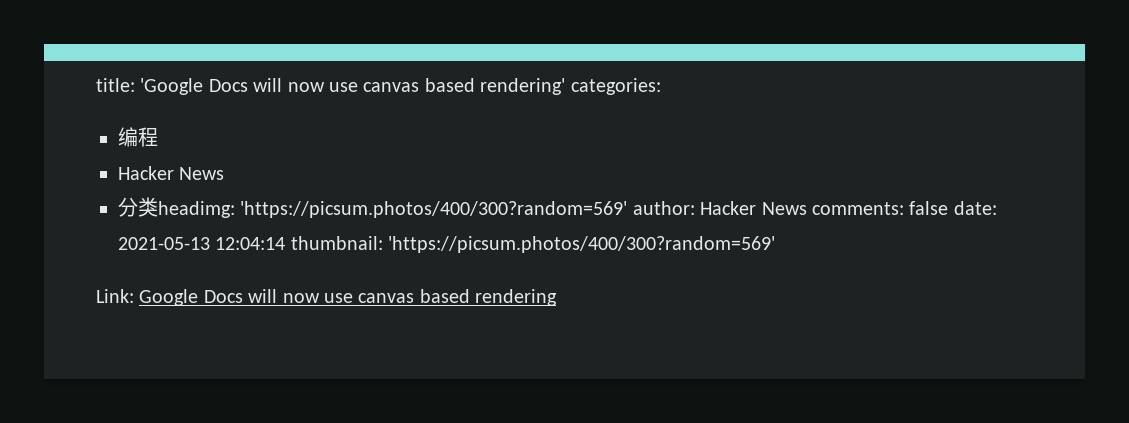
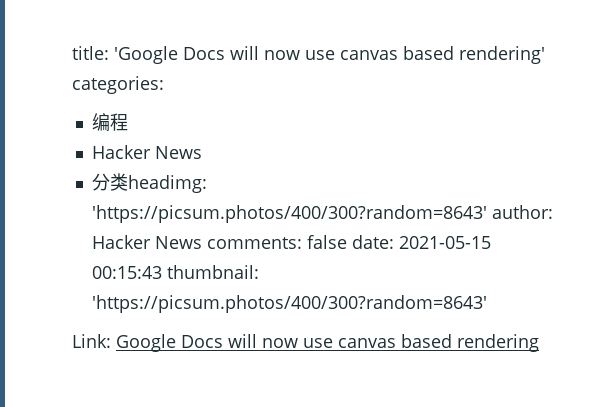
- 分类headimg: 'https://picsum.photos/400/300?random=569' author: Hacker News comments: false date: 2021-05-13 12:04:14 thumbnail: 'https://picsum.photos/400/300?random=569'
+ 分类headimg: 'https://picsum.photos/400/300?random=8643' author: Hacker News comments: false date: 2021-05-15 00:15:43 thumbnail: 'https://picsum.photos/400/300?random=8643'

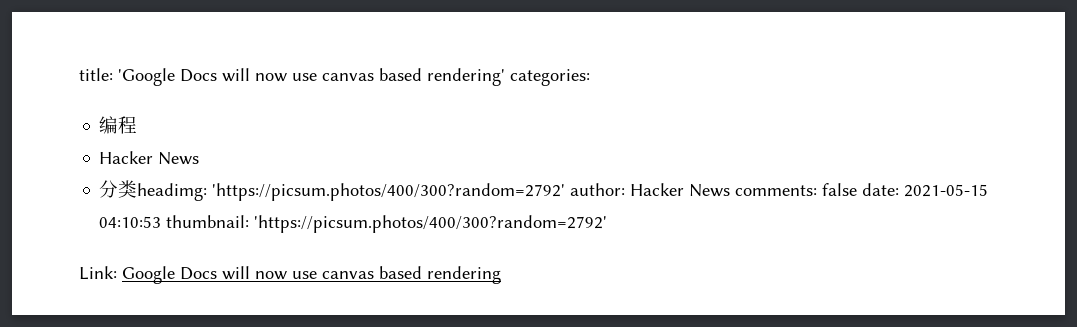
- 分类headimg: 'https://picsum.photos/400/300?random=8643' author: Hacker News comments: false date: 2021-05-15 00:15:43 thumbnail: 'https://picsum.photos/400/300?random=8643'
+ 分类headimg: 'https://picsum.photos/400/300?random=2792' author: Hacker News comments: false date: 2021-05-15 04:10:53 thumbnail: 'https://picsum.photos/400/300?random=2792'

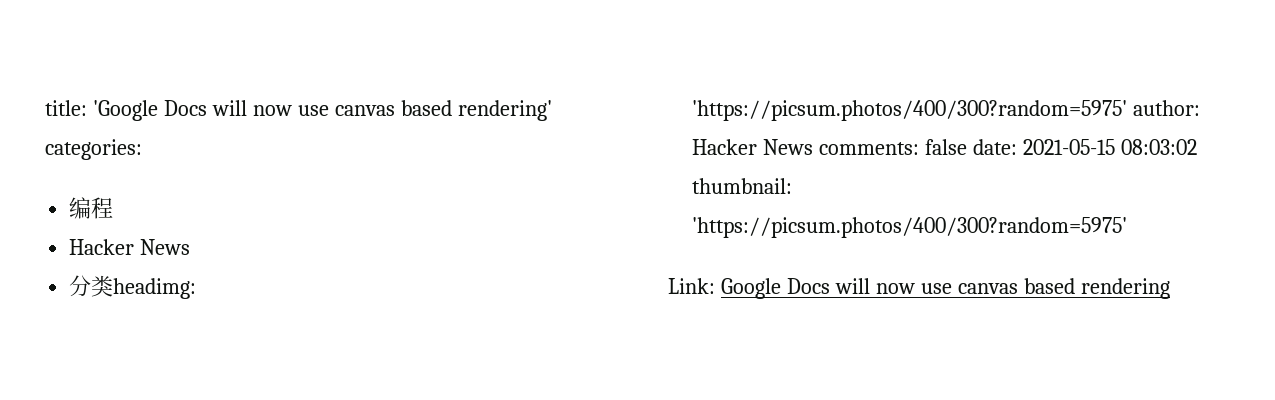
- 分类headimg: 'https://picsum.photos/400/300?random=2792' author: Hacker News comments: false date: 2021-05-15 04:10:53 thumbnail: 'https://picsum.photos/400/300?random=2792'
+ 分类headimg: 'https://picsum.photos/400/300?random=5975' author: Hacker News comments: false date: 2021-05-15 08:03:02 thumbnail: 'https://picsum.photos/400/300?random=5975'

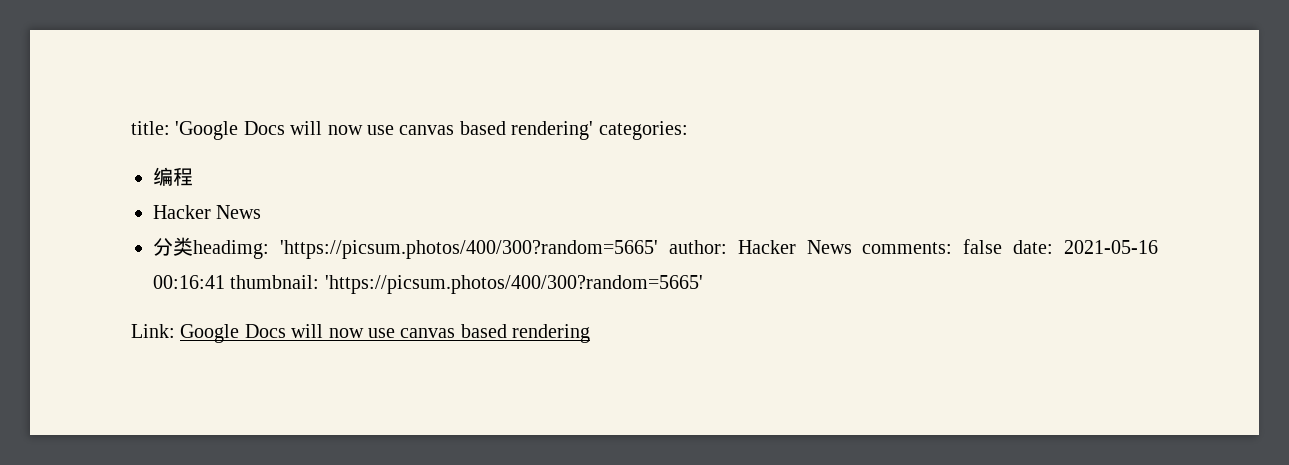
- 分类headimg: 'https://picsum.photos/400/300?random=5975' author: Hacker News comments: false date: 2021-05-15 08:03:02 thumbnail: 'https://picsum.photos/400/300?random=5975'
+ 分类headimg: 'https://picsum.photos/400/300?random=5665' author: Hacker News comments: false date: 2021-05-16 00:16:41 thumbnail: 'https://picsum.photos/400/300?random=5665'

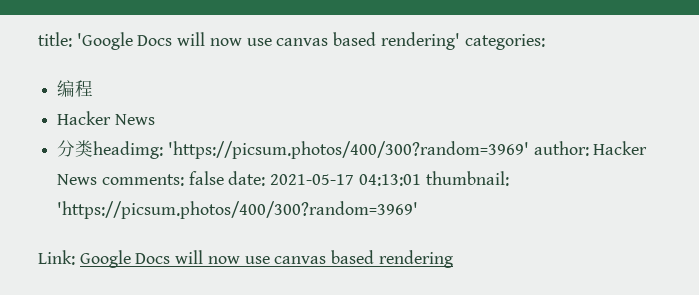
- 分类headimg: 'https://picsum.photos/400/300?random=5665' author: Hacker News comments: false date: 2021-05-16 00:16:41 thumbnail: 'https://picsum.photos/400/300?random=5665'
+ 分类headimg: 'https://picsum.photos/400/300?random=3969' author: Hacker News comments: false date: 2021-05-17 04:13:01 thumbnail: 'https://picsum.photos/400/300?random=3969'

